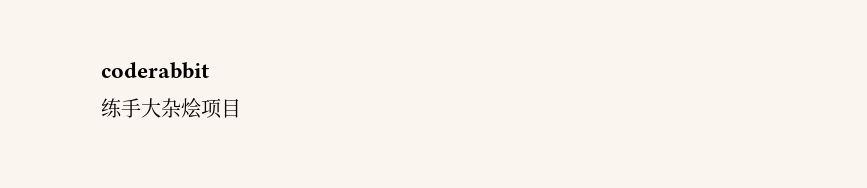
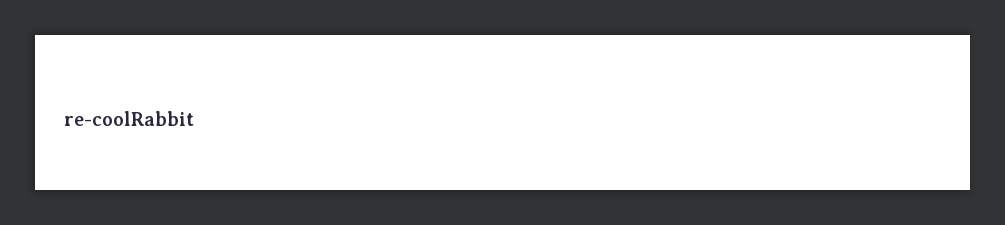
- coderabbit
- 练手大杂烩项目
+ re-coolRabbit

